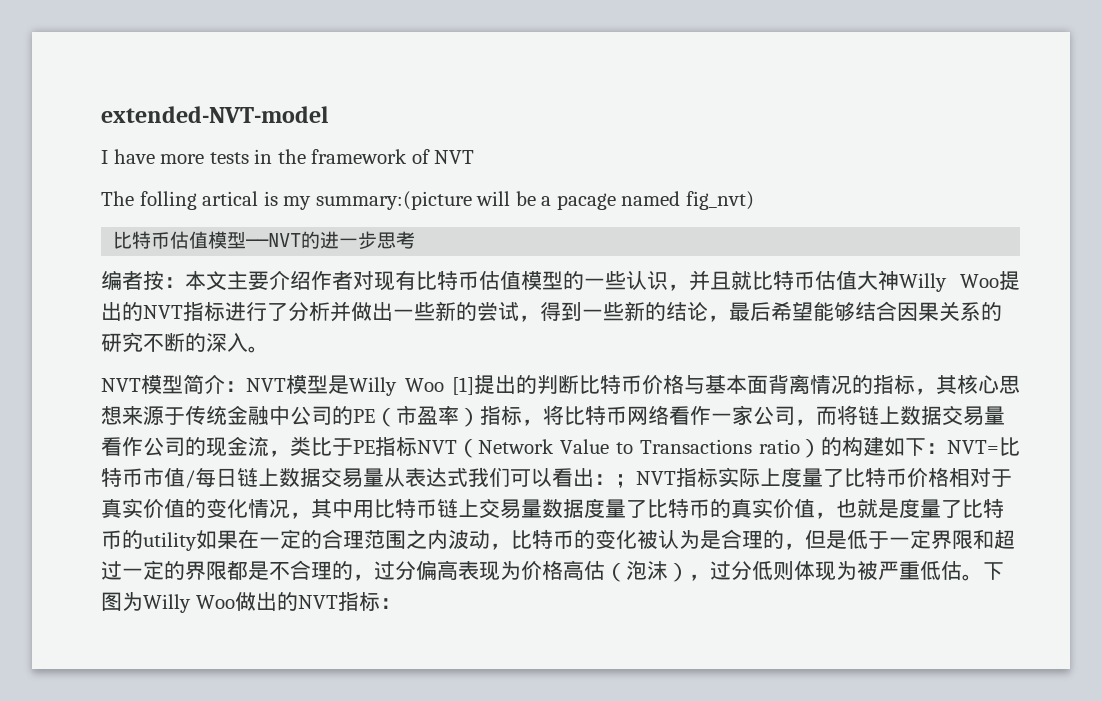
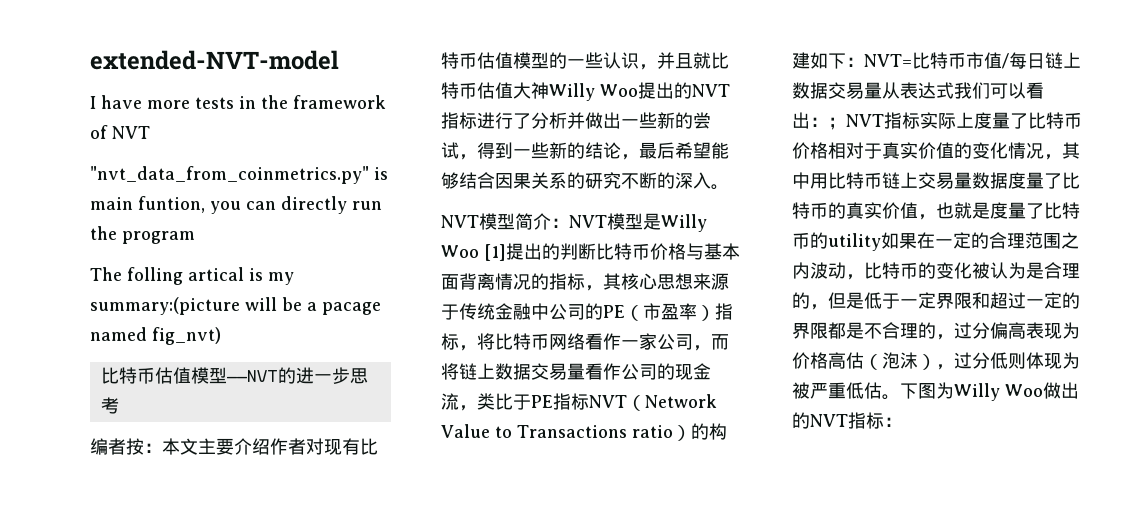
+ "nvt_data_from_coinmetrics.py" is main funtion, you can directly run the program

